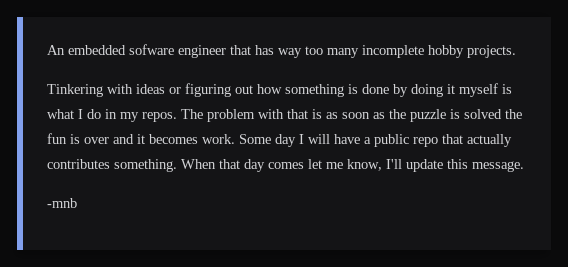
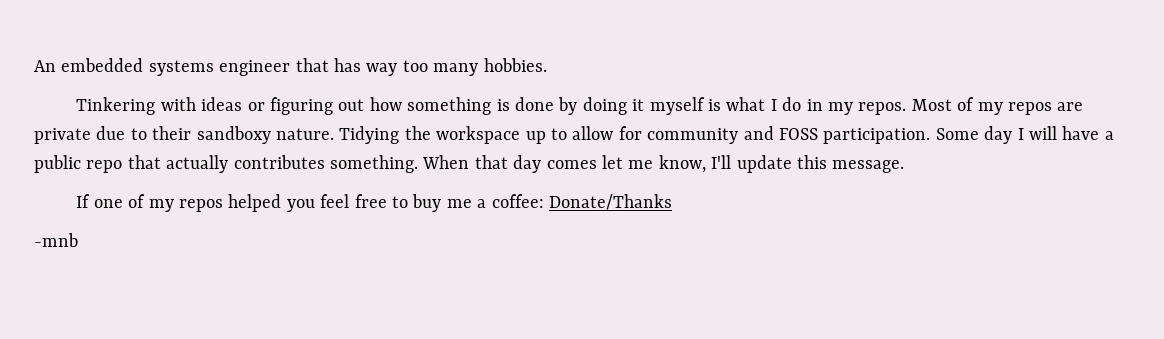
- An embedded sofware engineer that has way too many incomplete hobby projects.
+ An embedded systems engineer that has way too many hobbies.
- The problem with that is as soon as the puzzle is solved the fun is over and it becomes work.
+ Most of my repos are private due to their sandboxy nature. Tidying the workspace up to allow for community and FOSS participation.
+ If one of my repos helped you feel free to buy me a coffee: Donate/Thanks

